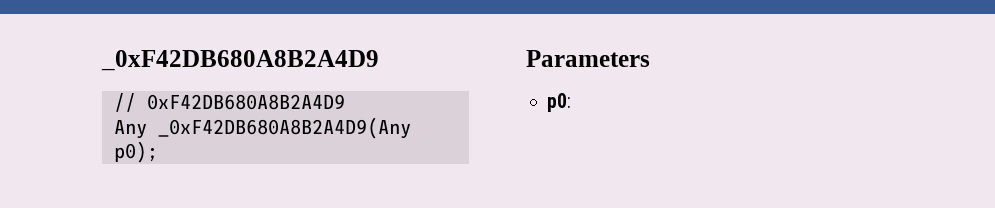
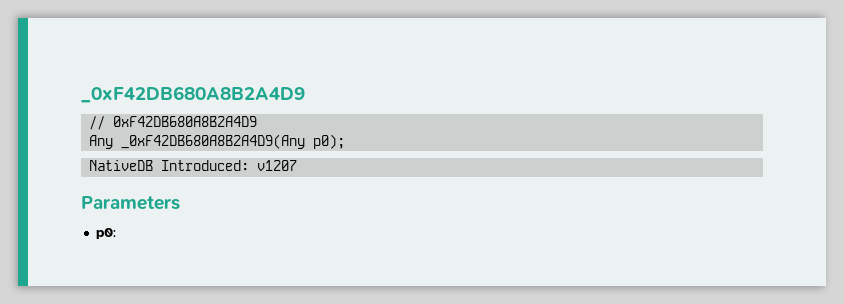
+ NativeDB Introduced: v1207

